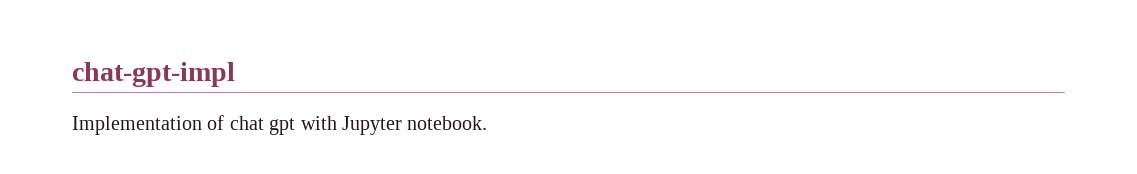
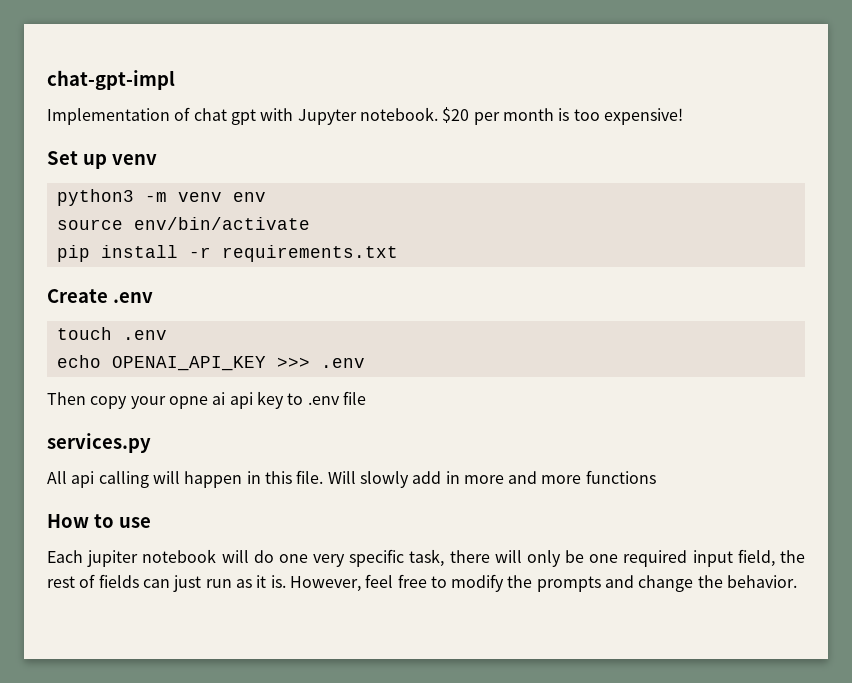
+ $20 per month is too expensive!
+ Set up venv
+ python3 -m venv env
+ source env/bin/activate
+ pip install -r requirements.txt
+ Create .env
+ touch .env
+ echo OPENAI_API_KEY >>> .env
+ Then copy your opne ai api key to .env file
+ services.py
+ All api calling will happen in this file. Will slowly add in more and more functions
+ How to use
+ Each jupiter notebook will do one very specific task, there will only be one required input field, the rest of fields can just run as it is. However, feel free to modify the prompts and change the behavior.

